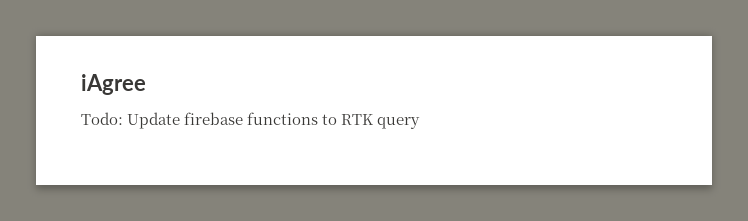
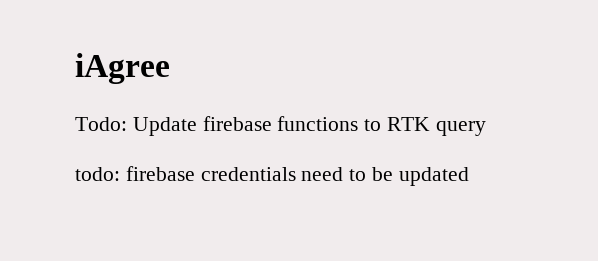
+ todo: firebase credentials need to be updated

